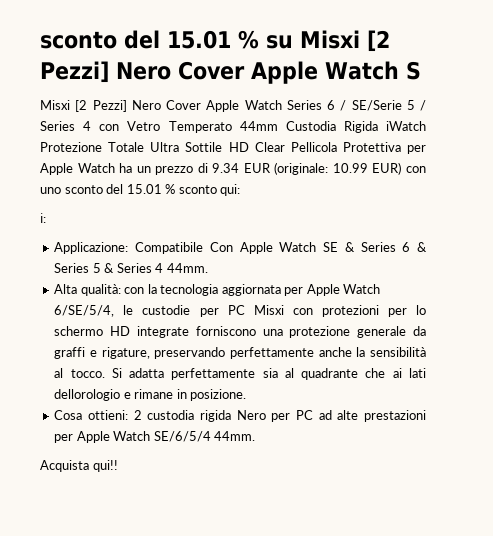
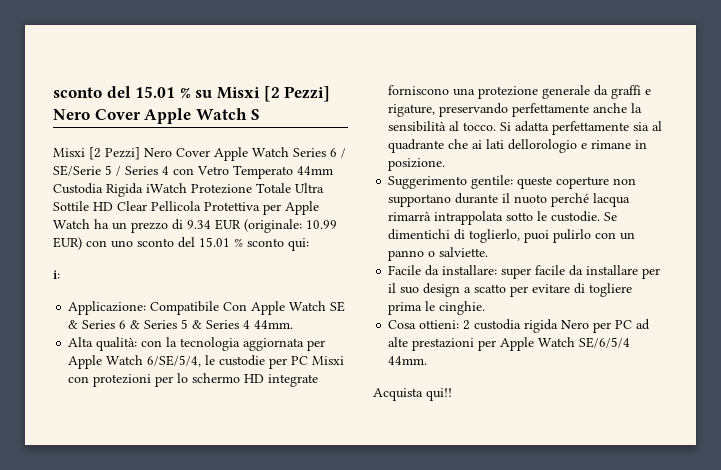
+ Suggerimento gentile: queste coperture non supportano durante il nuoto perché lacqua rimarrà intrappolata sotto le custodie. Se dimentichi di toglierlo, puoi pulirlo con un panno o salviette.
+ Facile da installare: super facile da installare per il suo design a scatto per evitare di togliere prima le cinghie.

